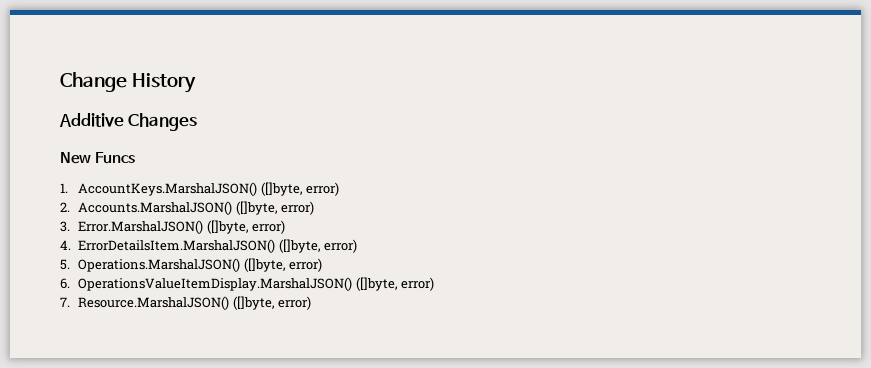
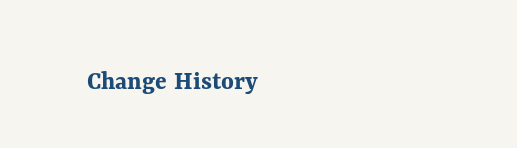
- Additive Changes
- New Funcs
- 1. AccountKeys.MarshalJSON() ([]byte, error)
- 2. Accounts.MarshalJSON() ([]byte, error)
- 3. Error.MarshalJSON() ([]byte, error)
- 4. ErrorDetailsItem.MarshalJSON() ([]byte, error)
- 5. Operations.MarshalJSON() ([]byte, error)
- 6. OperationsValueItemDisplay.MarshalJSON() ([]byte, error)
- 7. Resource.MarshalJSON() ([]byte, error)

